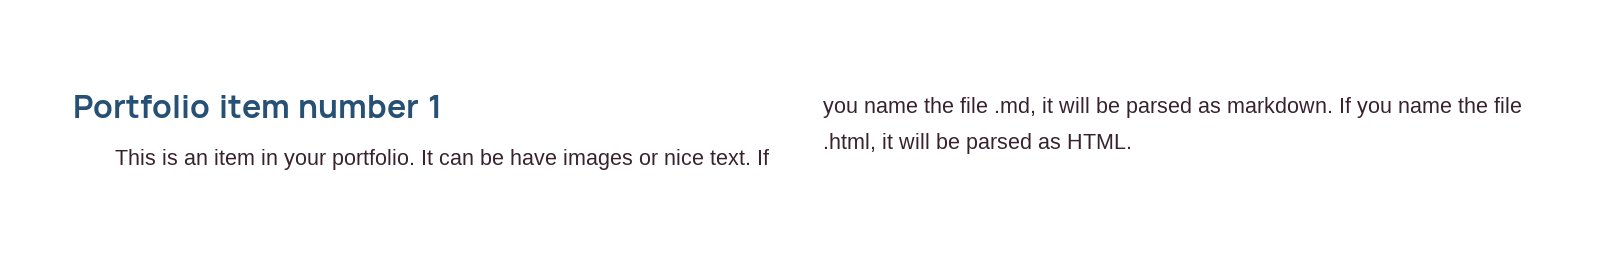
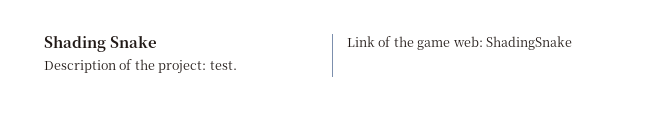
- Portfolio item number 1
- This is an item in your portfolio. It can be have images or nice text. If you name the file .md, it will be parsed as markdown. If you name the file .html, it will be parsed as HTML.
+ Shading Snake
+ Description of the project: test.
+ Link of the game web: ShadingSnake

